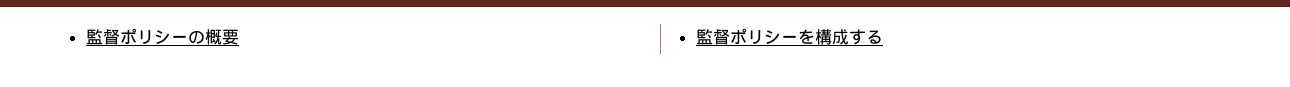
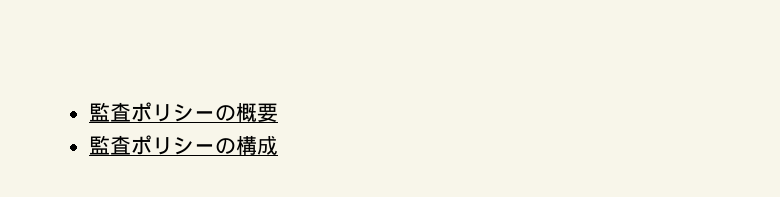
- 監督ポリシーの概要
+ 監査ポリシーの概要
- 監督ポリシーを構成する
+ 監査ポリシーの構成

